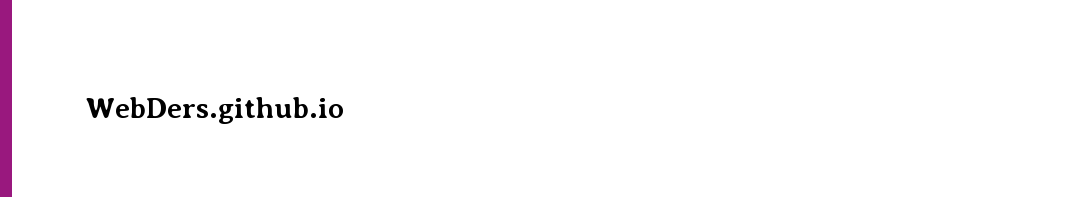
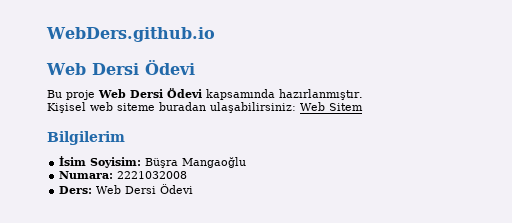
  WebDers.github.io
+ Web Dersi Ödevi
+ Bu proje Web Dersi Ödevi kapsamında hazırlanmıştır.
+ Kişisel web siteme buradan ulaşabilirsiniz: Web Sitem
+ Bilgilerim
+ İsim Soyisim: Büşra Mangaoğlu
+ Numara: 2221032008
+ Ders: Web Dersi Ödevi

